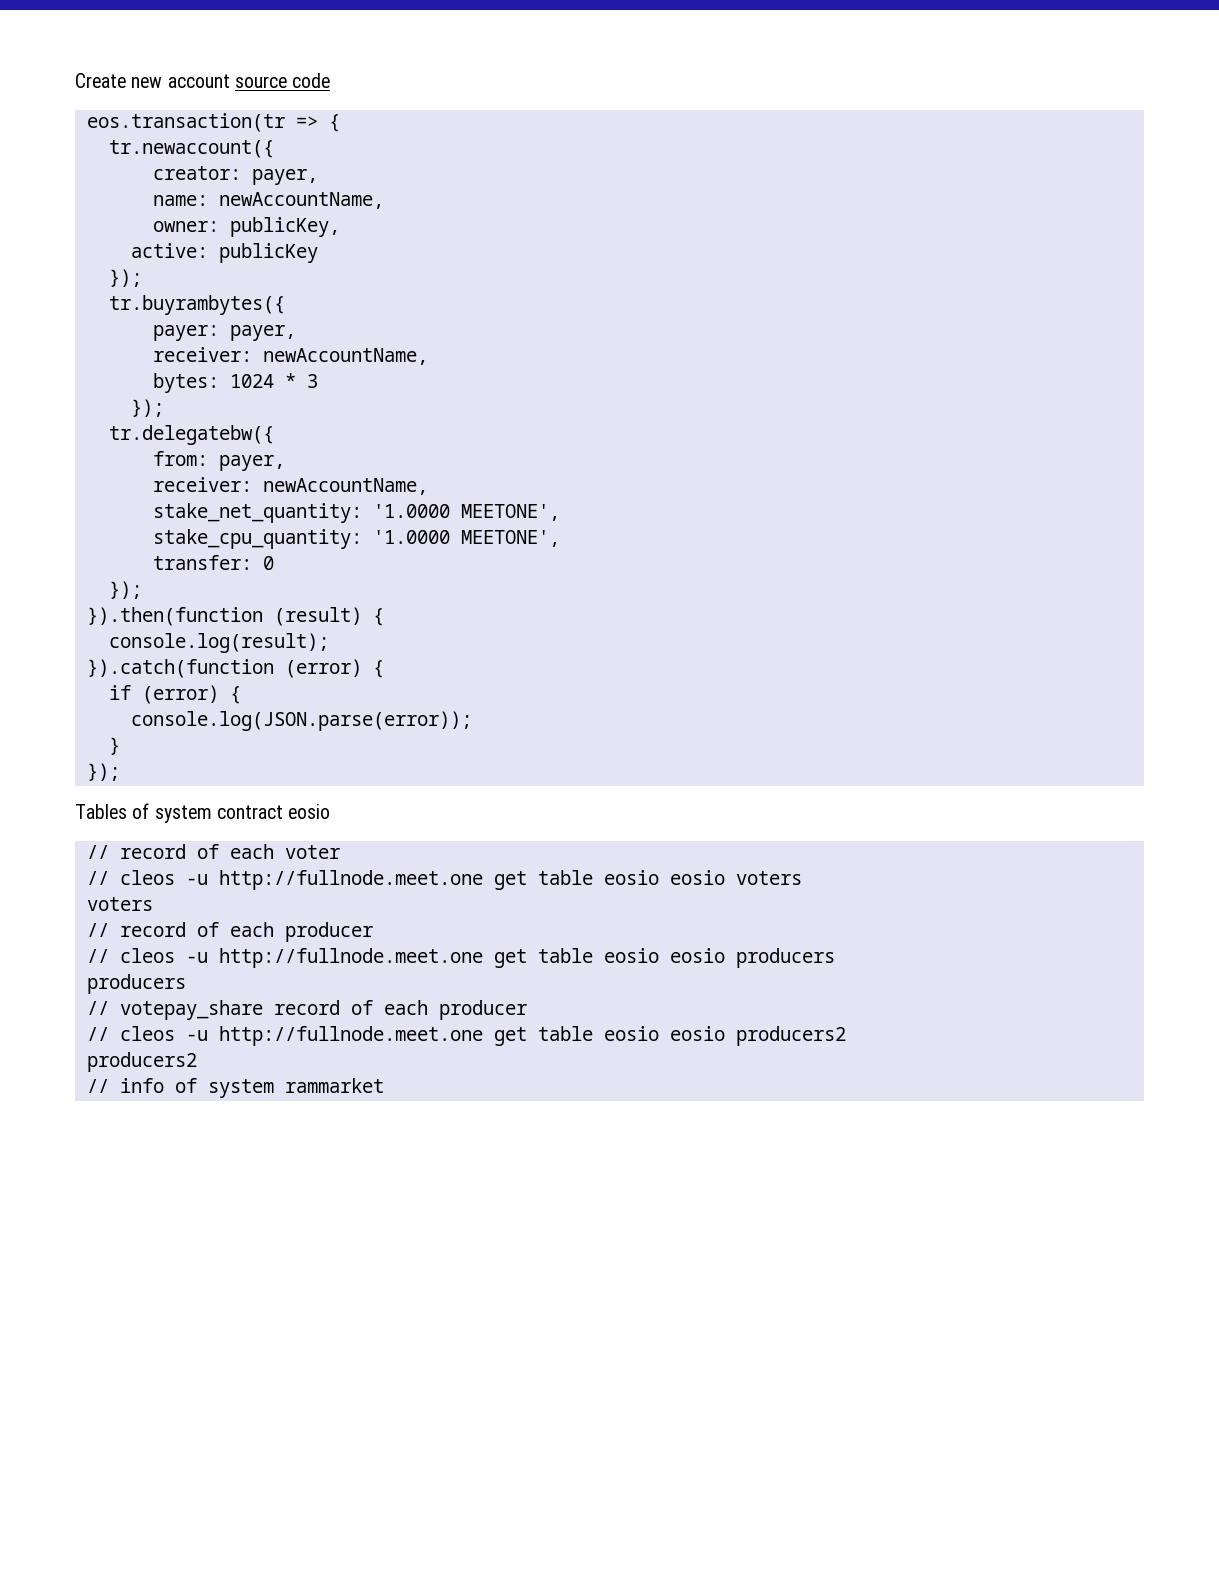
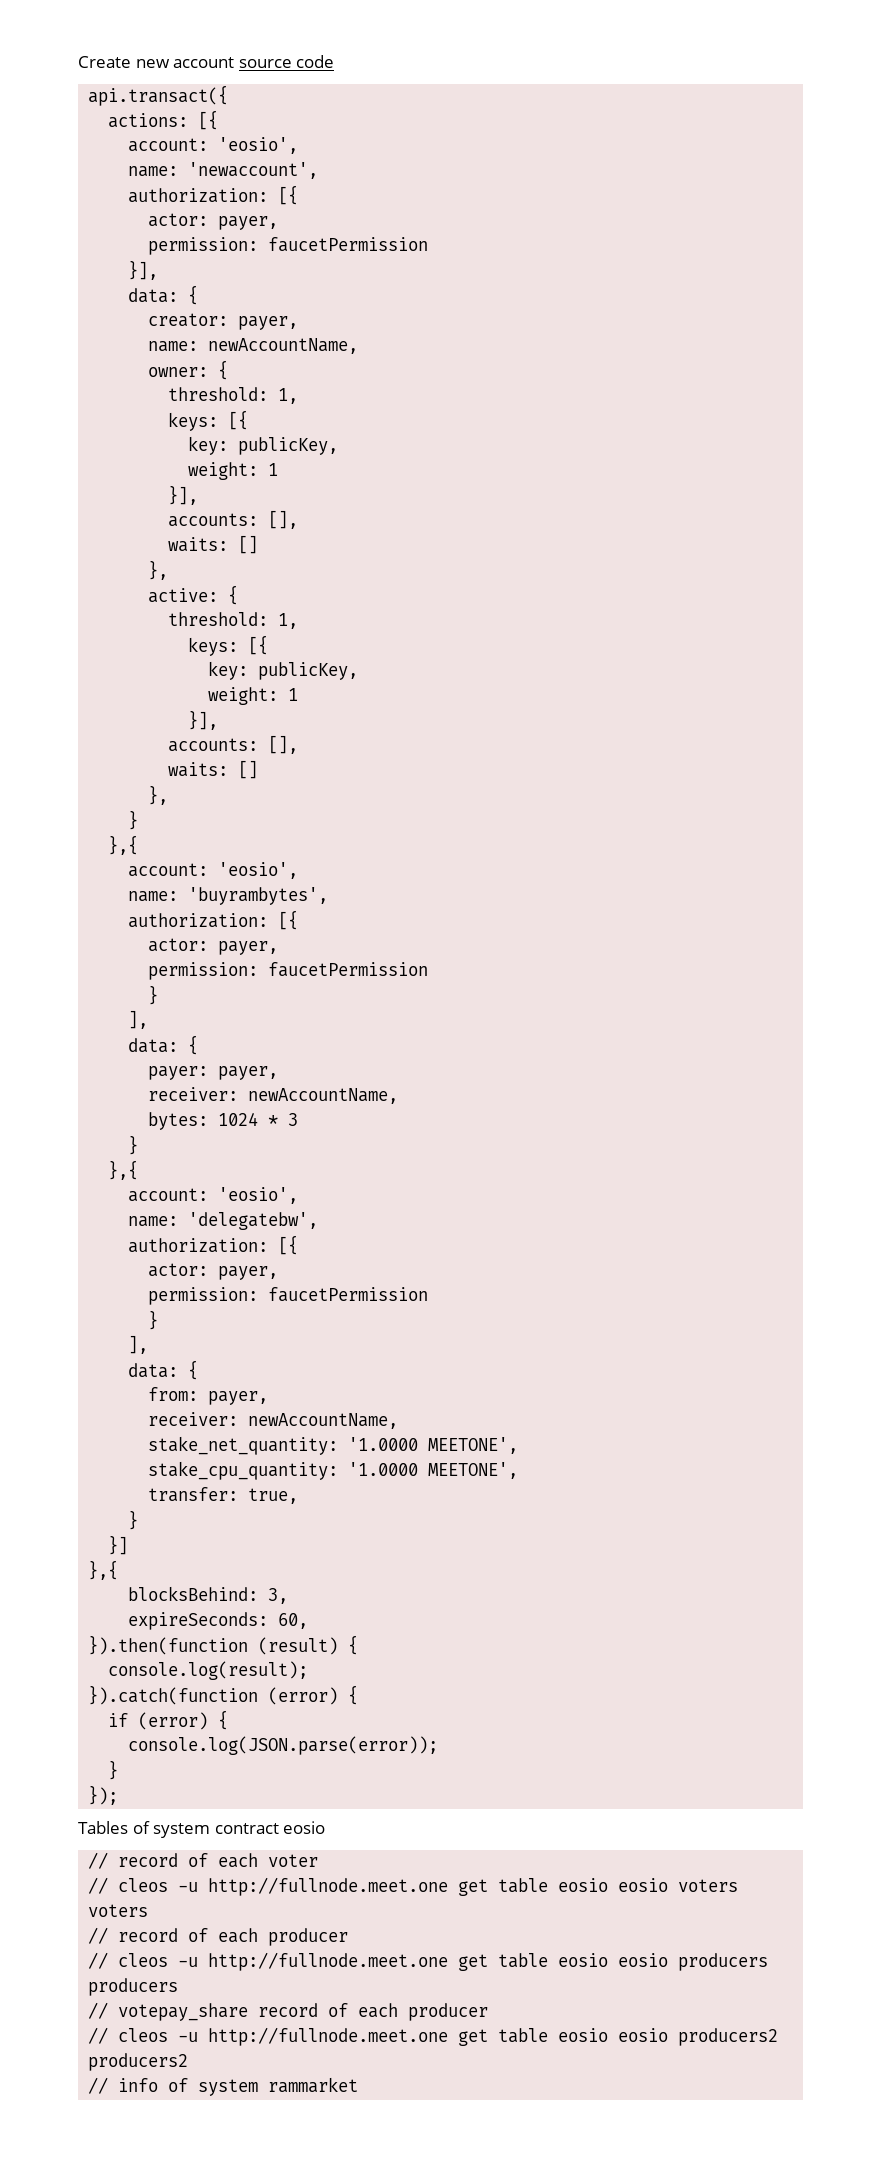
- eos.transaction(tr => {
- tr.newaccount({
+ api.transact({
+ actions: [{
+ account: 'eosio',
+ name: 'newaccount',
+ authorization: [{
+ actor: payer,
+ permission: faucetPermission
+ }],
+ data: {
- owner: publicKey,
- active: publicKey
- });
- tr.buyrambytes({
+ owner: {
+ threshold: 1,
+ keys: [{
+ key: publicKey,
+ weight: 1
+ }],
+ accounts: [],
+ waits: []
+ },
+ active: {
+ threshold: 1,
+ keys: [{
+ key: publicKey,
+ weight: 1
+ }],
+ accounts: [],
+ waits: []
+ },
+ }
+ },{
+ account: 'eosio',
+ name: 'buyrambytes',
+ authorization: [{
+ actor: payer,
+ permission: faucetPermission
+ }
+ ],
+ data: {
  bytes: 1024 * 3
- });
- tr.delegatebw({
+ }
+ },{
+ account: 'eosio',
+ name: 'delegatebw',
+ authorization: [{
+ actor: payer,
+ permission: faucetPermission
+ }
+ ],
+ data: {
- transfer: 0
- });
+ transfer: true,
+ }
+ }]
+ },{
+ blocksBehind: 3,
+ expireSeconds: 60,

